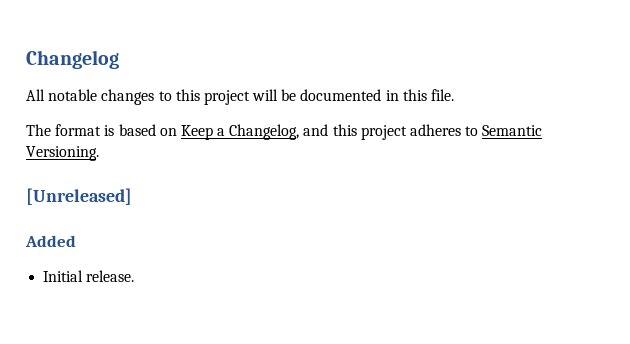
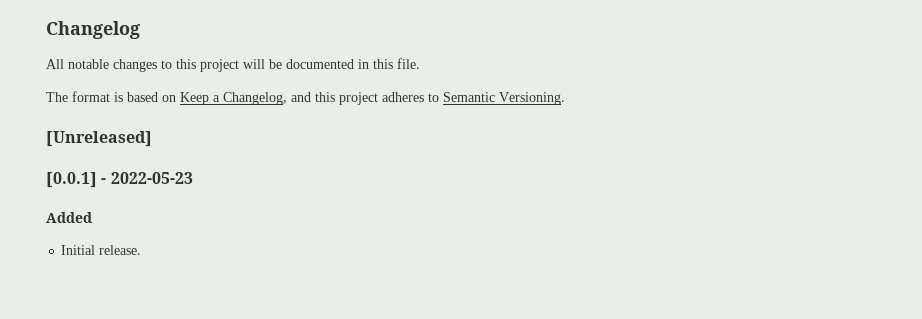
+ [0.0.1] - 2022-05-23

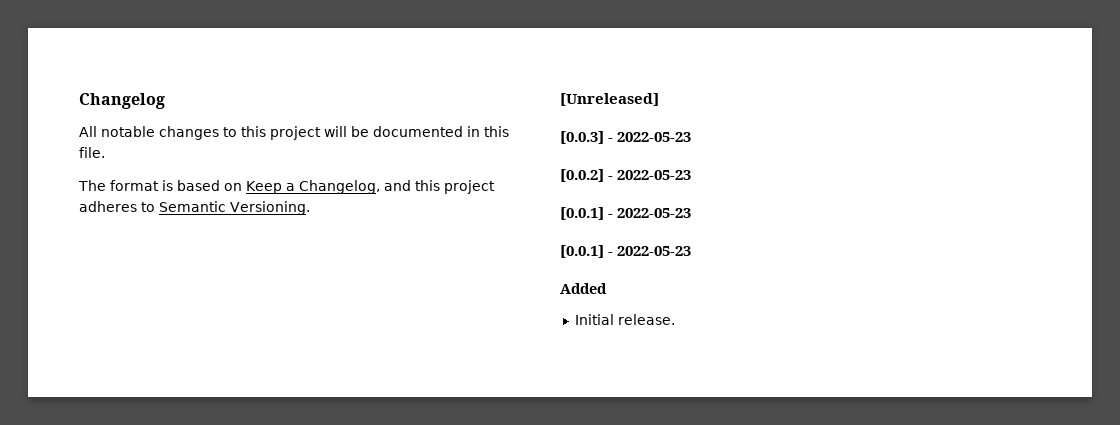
+ [0.0.3] - 2022-05-23
+ [0.0.2] - 2022-05-23
+ [0.0.1] - 2022-05-23

